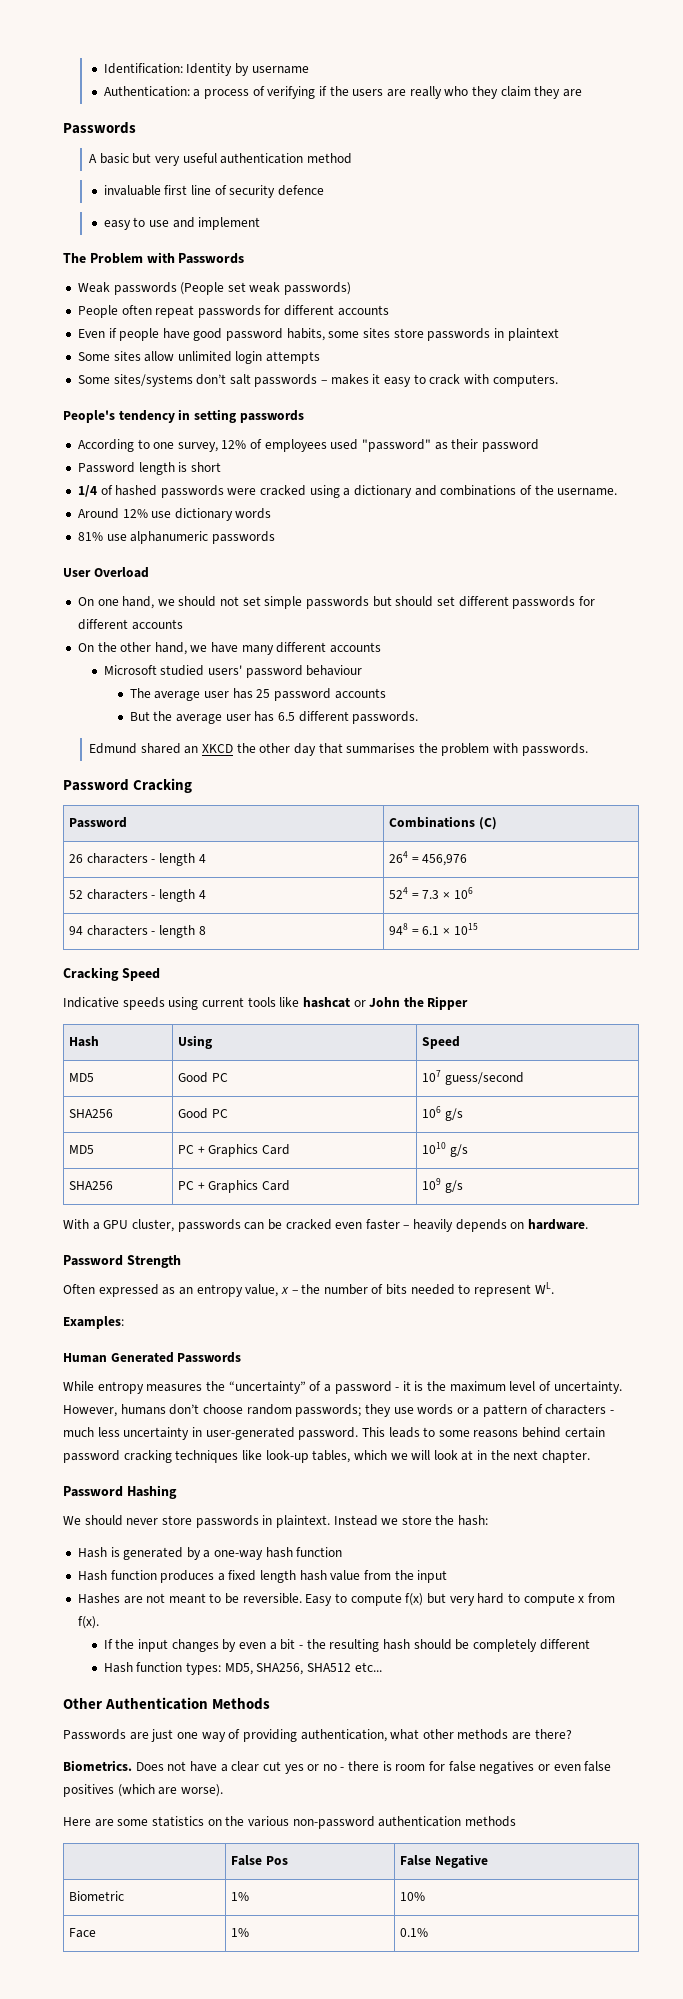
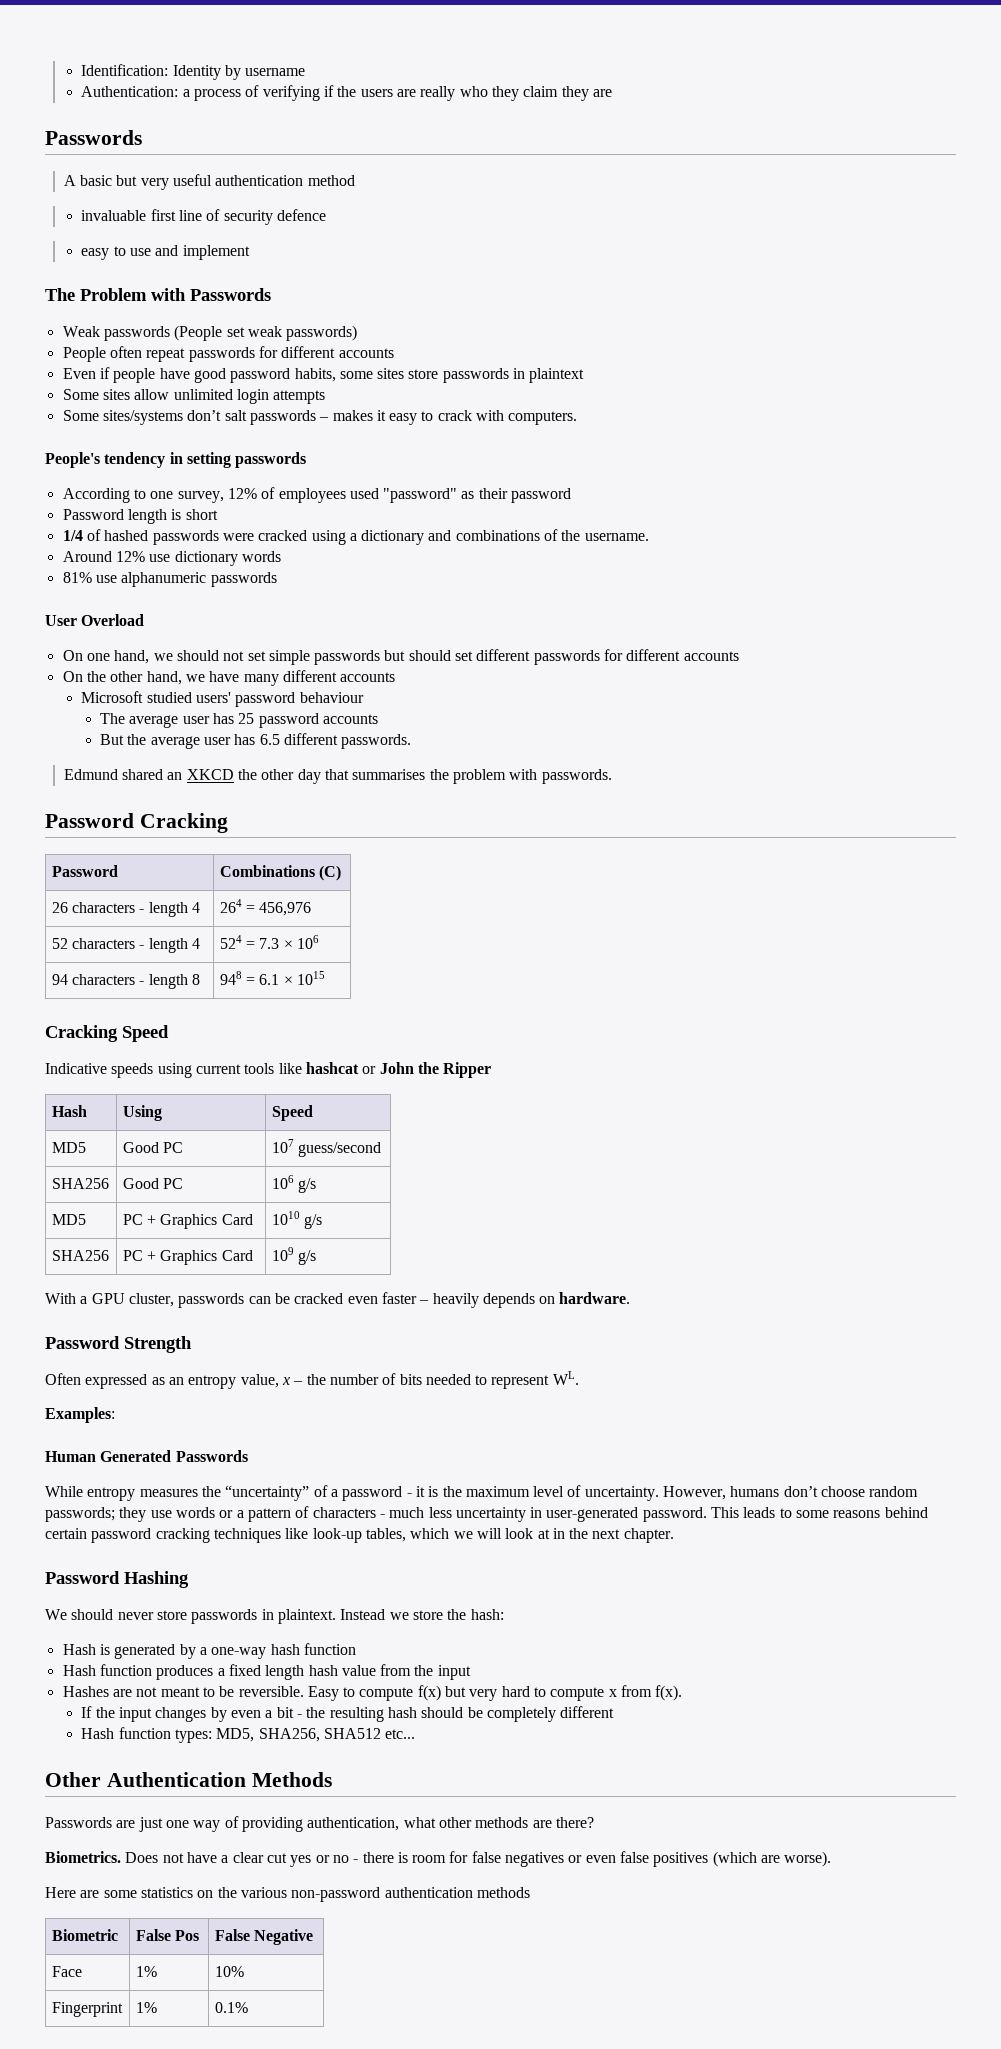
- | False Pos | False Negative
+ Biometric | False Pos | False Negative
- Biometric | 1% | 10%
+ Face | 1% | 10%
- Face | 1% | 0.1%
+ Fingerprint | 1% | 0.1%

